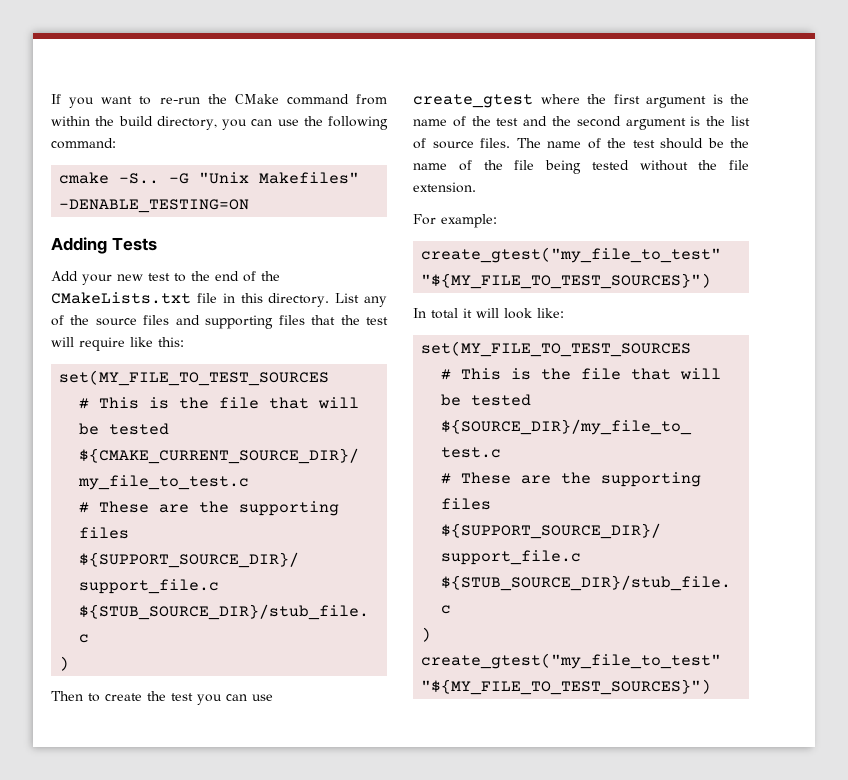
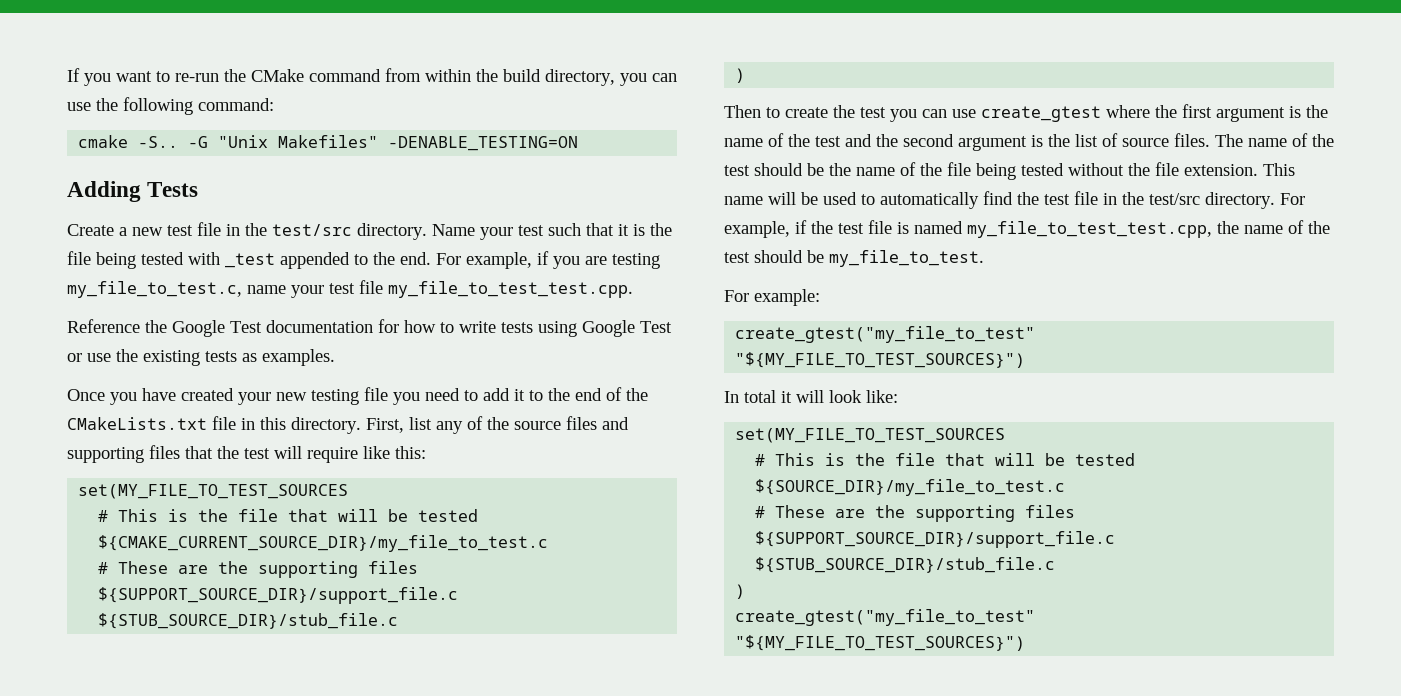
- Add your new test to the end of the CMakeLists.txt file in this directory.
+ Create a new test file in the test/src directory. Name your test such that it is the file being tested with _test appended to the end. For example, if you are testing my_file_to_test.c, name your test file my_file_to_test_test.cpp.
+ Reference the Google Test documentation for how to write tests using Google Test or use the existing tests as examples.
+ Once you have created your new testing file you need to add it to the end of the CMakeLists.txt file in this directory.
- List any of the source files and supporting files that the test will require like this:
+ First, list any of the source files and supporting files that the test will require like this:
+ This name will be used to automatically find the test file in the test/src directory. For example, if the test file is named my_file_to_test_test.cpp, the name of the test should be my_file_to_test.

